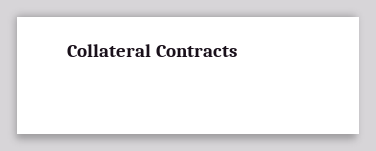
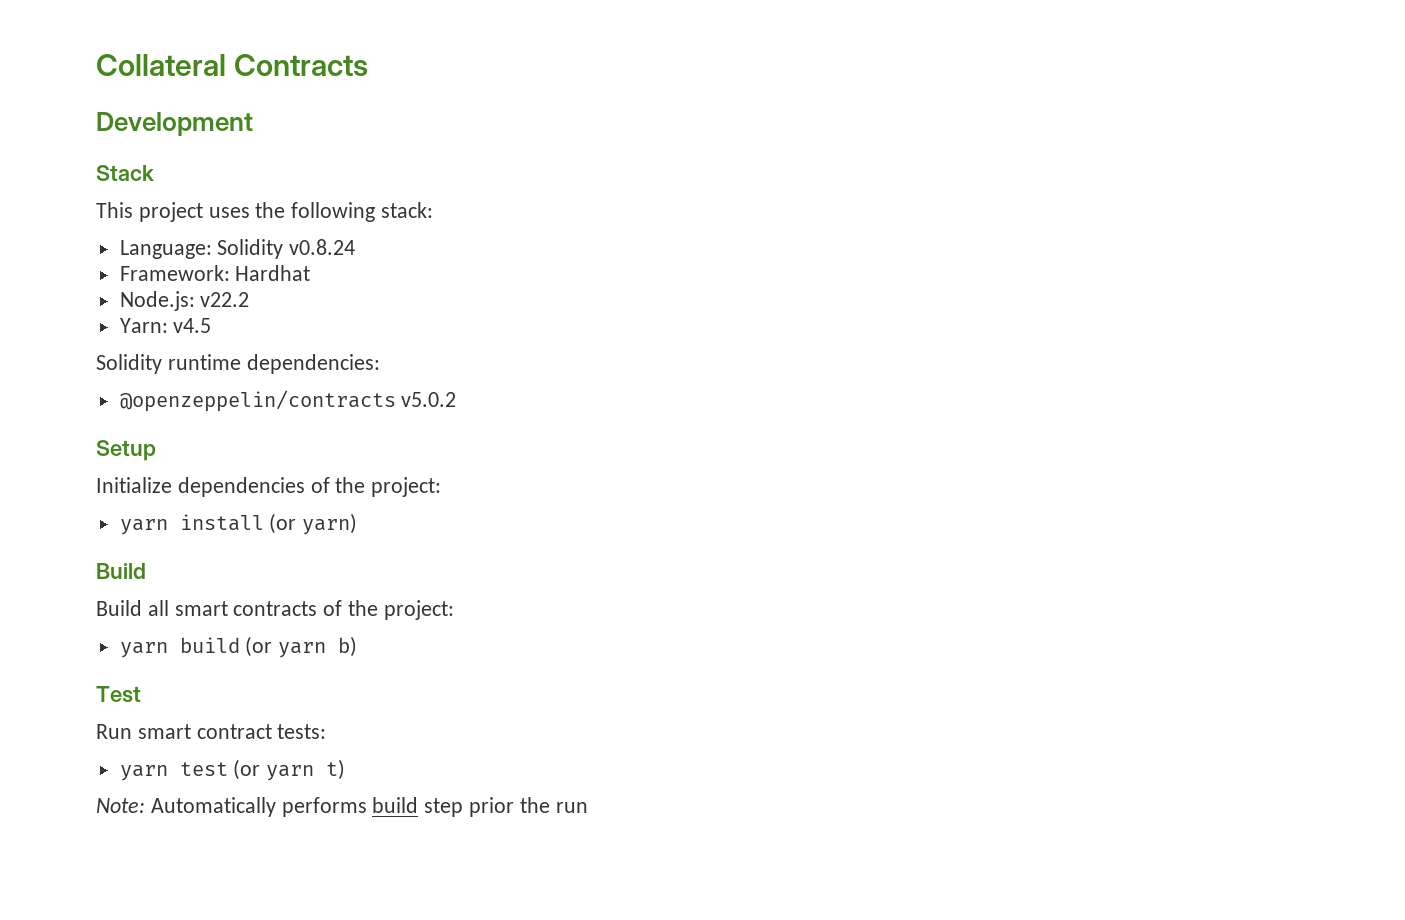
+ Development
+ Stack
+ This project uses the following stack:
+ Language: Solidity v0.8.24
+ Framework: Hardhat
+ Node.js: v22.2
+ Yarn: v4.5
+ Solidity runtime dependencies:
+ @openzeppelin/contracts v5.0.2
+ Setup
+ Initialize dependencies of the project:
+ yarn install (or yarn)
+ Build
+ Build all smart contracts of the project:
+ yarn build (or yarn b)
+ Test
+ Run smart contract tests:
+ yarn test (or yarn t)
+ Note: Automatically performs build step prior the run

